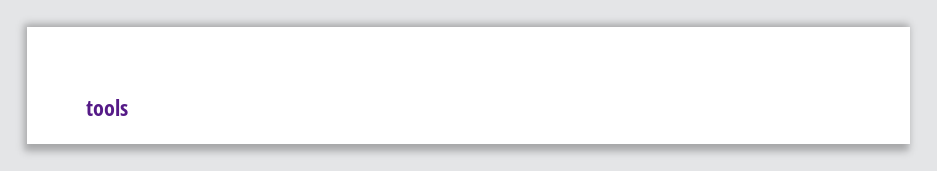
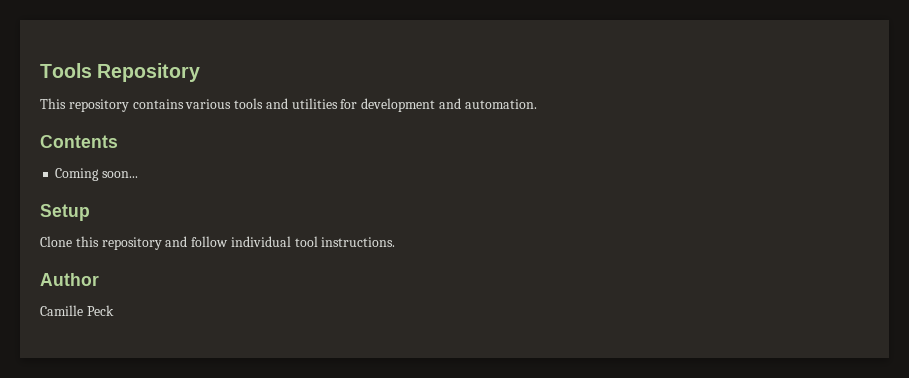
- tools
+ Tools Repository
+ This repository contains various tools and utilities for development and automation.
+ Contents
+ Coming soon...
+ Setup
+ Clone this repository and follow individual tool instructions.
+ Author
+ Camille Peck

